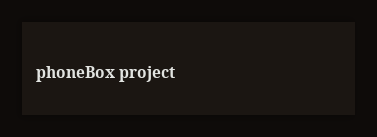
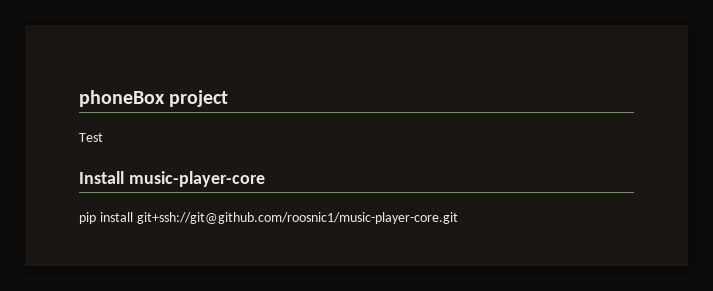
+ Test
+ Install music-player-core
+ pip install git+ssh://git@github.com/roosnic1/music-player-core.git

